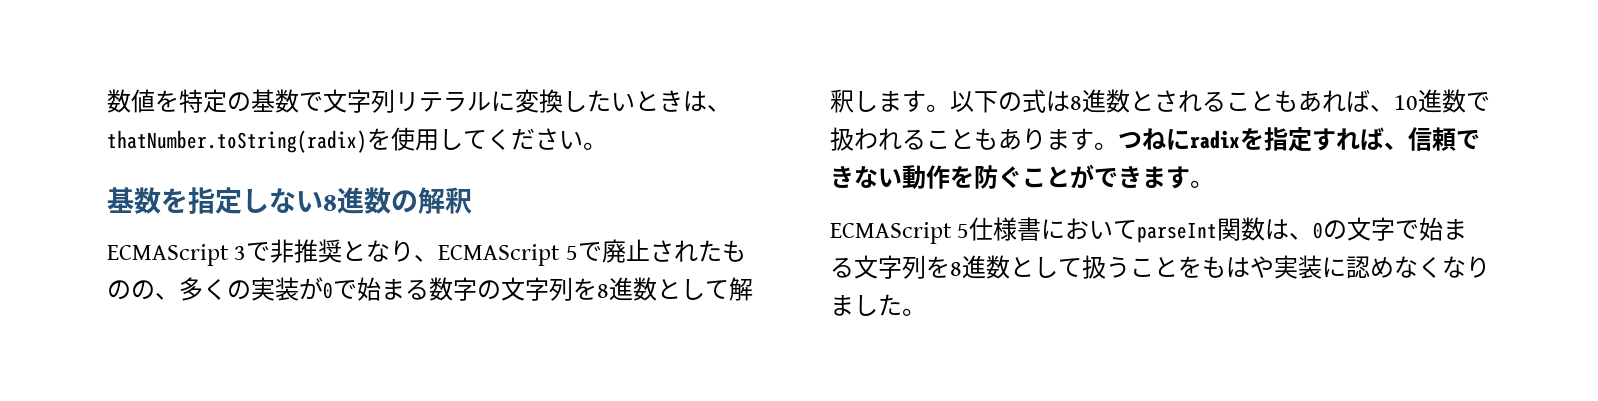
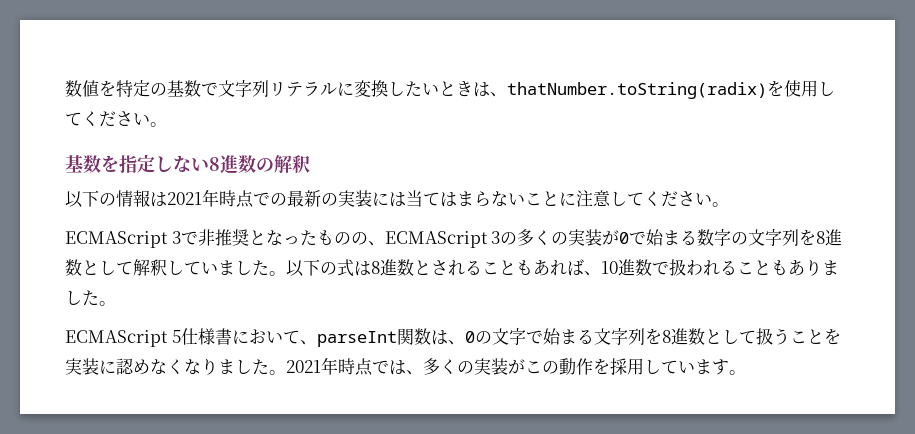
+ 以下の情報は2021年時点での最新の実装には当てはまらないことに注意してください。
- ECMAScript 3で非推奨となり、ECMAScript 5で廃止されたものの、多くの実装が0で始まる数字の文字列を8進数として解釈します。
+ ECMAScript 3で非推奨となったものの、ECMAScript 3の多くの実装が0で始まる数字の文字列を8進数として解釈していました。
- 以下の式は8進数とされることもあれば、10進数で扱われることもあります。つねにradixを指定すれば、信頼できない動作を防ぐことができます。
+ 以下の式は8進数とされることもあれば、10進数で扱われることもありました。
- ECMAScript 5仕様書においてparseInt関数は、0の文字で始まる文字列を8進数として扱うことをもはや実装に認めなくなりました。
+ ECMAScript 5仕様書において、parseInt関数は、0の文字で始まる文字列を8進数として扱うことを実装に認めなくなりました。
+ 2021年時点では、多くの実装がこの動作を採用しています。

